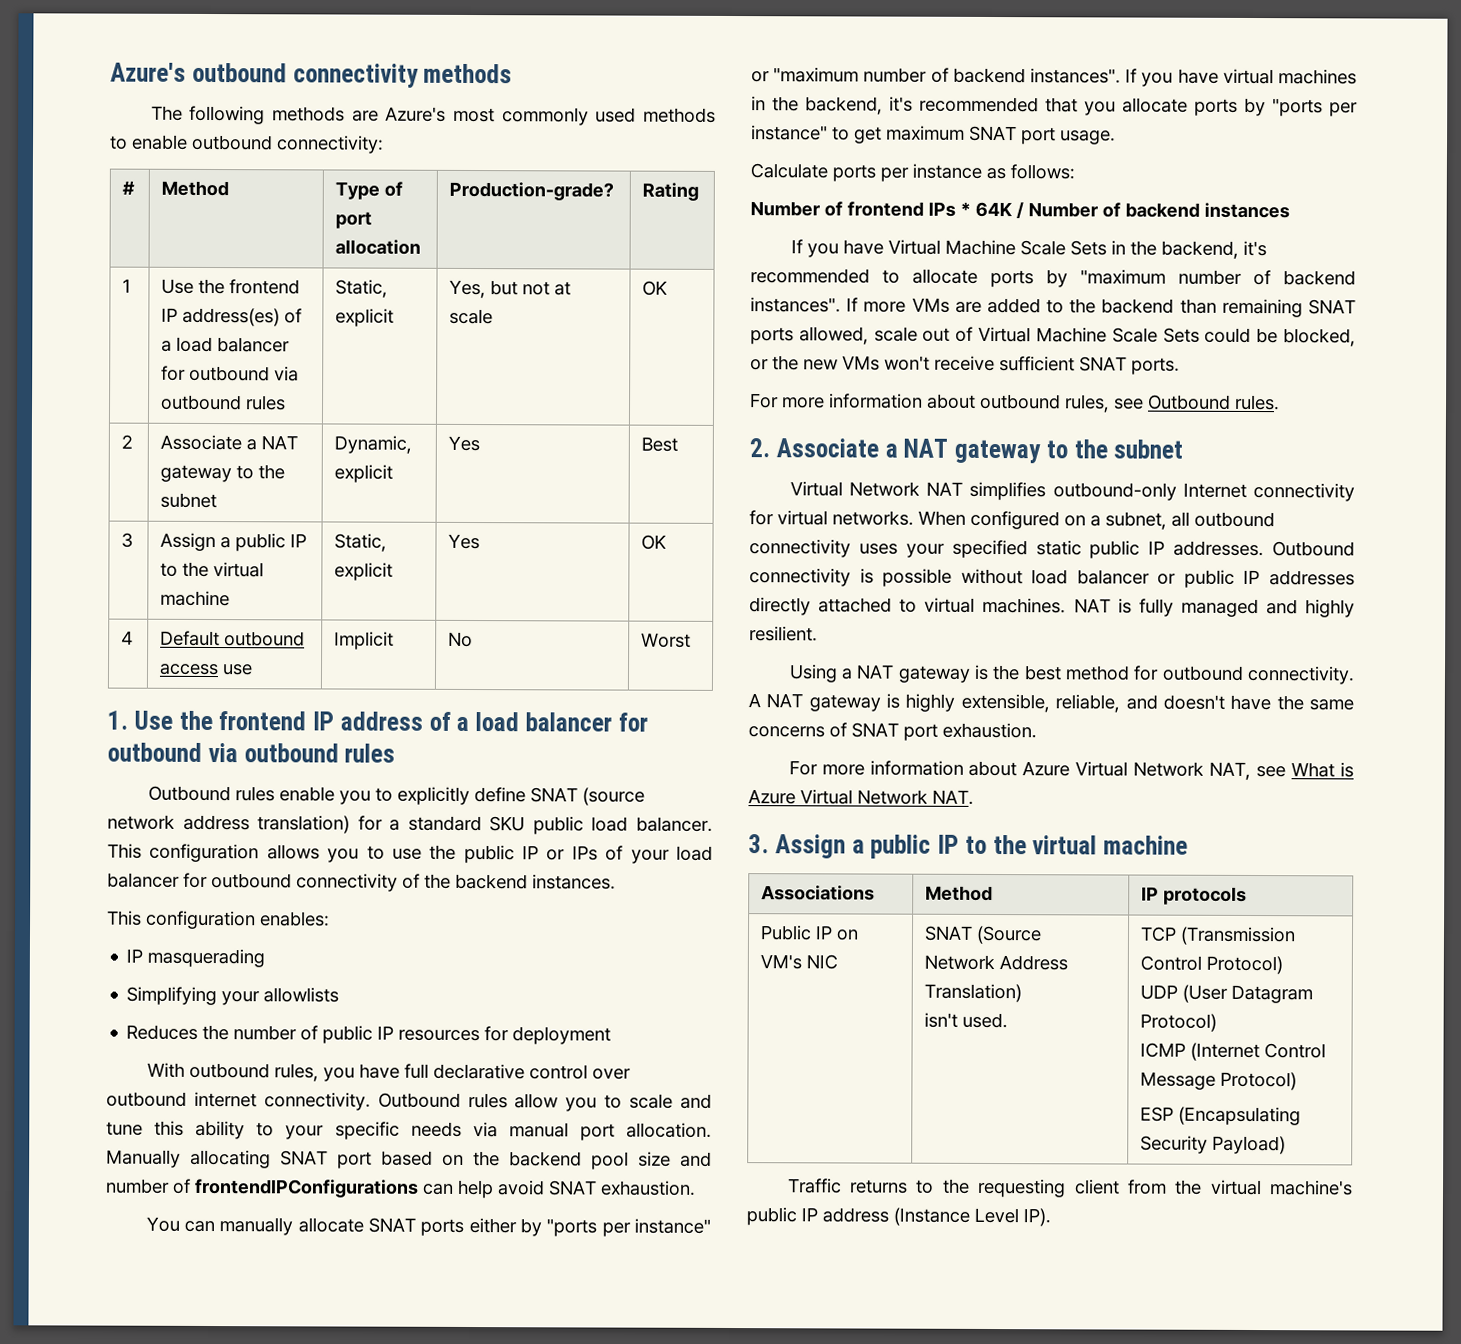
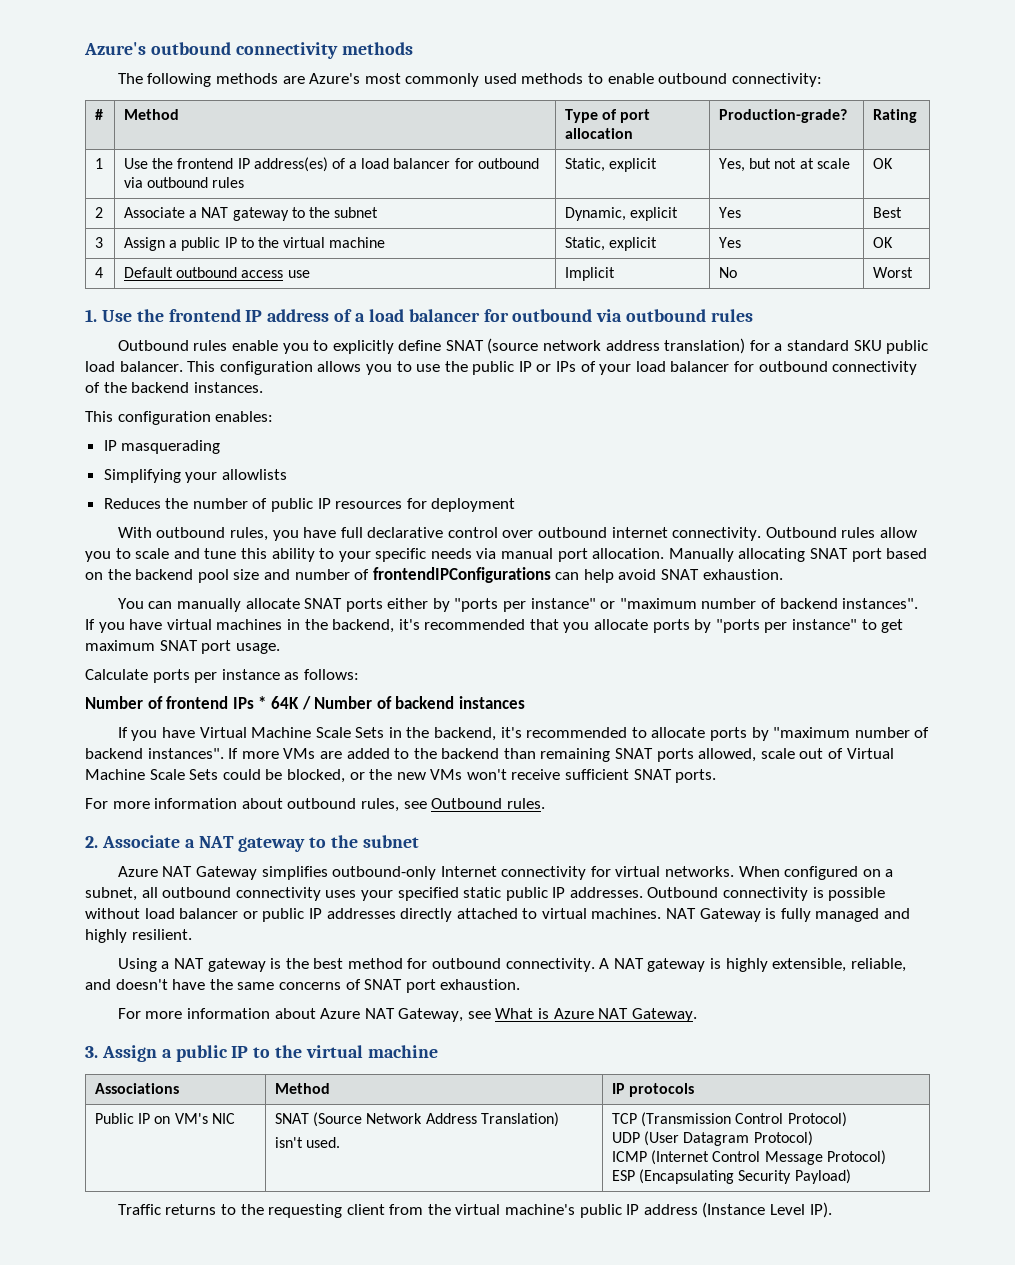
- Virtual Network NAT simplifies outbound-only Internet connectivity for virtual networks.
+ Azure NAT Gateway simplifies outbound-only Internet connectivity for virtual networks.
- NAT is fully managed and highly resilient.
+ NAT Gateway is fully managed and highly resilient.
- For more information about Azure Virtual Network NAT, see What is Azure Virtual Network NAT.
+ For more information about Azure NAT Gateway, see What is Azure NAT Gateway.

